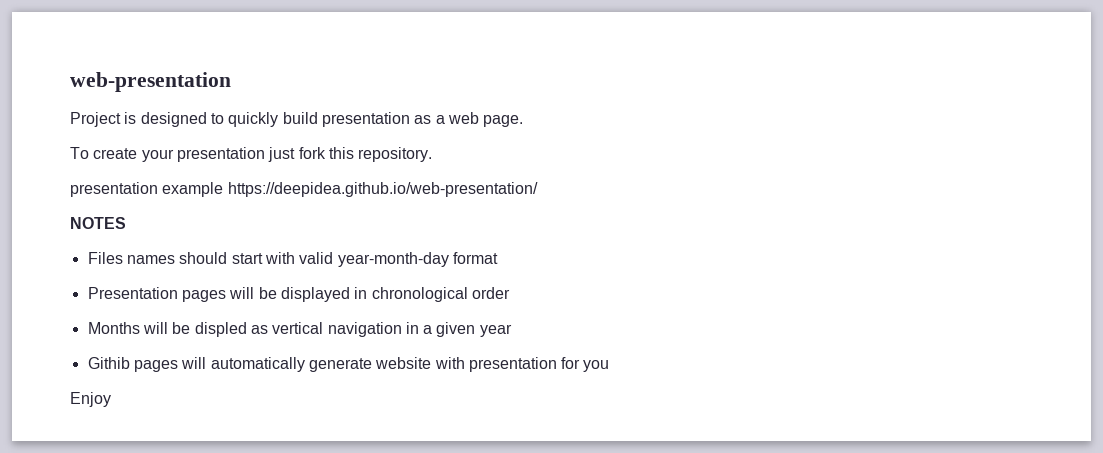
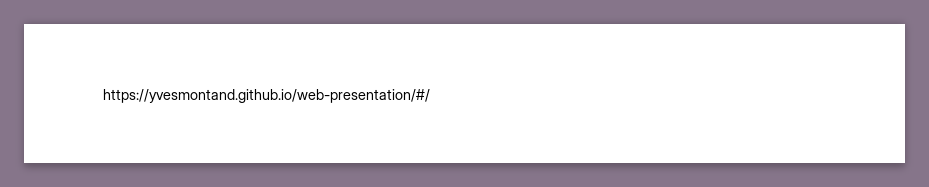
- web-presentation
- Project is designed to quickly build presentation as a web page.
- To create your presentation just fork this repository.
- presentation example https://deepidea.github.io/web-presentation/
- NOTES
- Files names should start with valid year-month-day format
- Presentation pages will be displayed in chronological order
- Months will be displed as vertical navigation in a given year
- Githib pages will automatically generate website with presentation for you
- Enjoy
+ https://yvesmontand.github.io/web-presentation/#/

